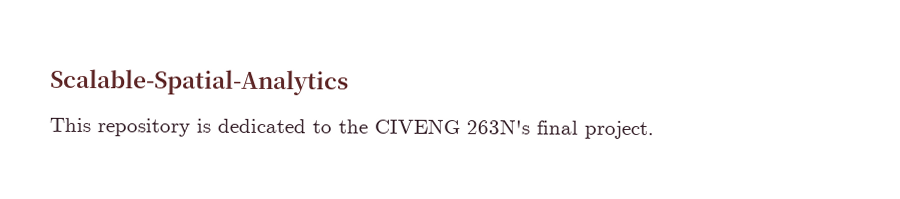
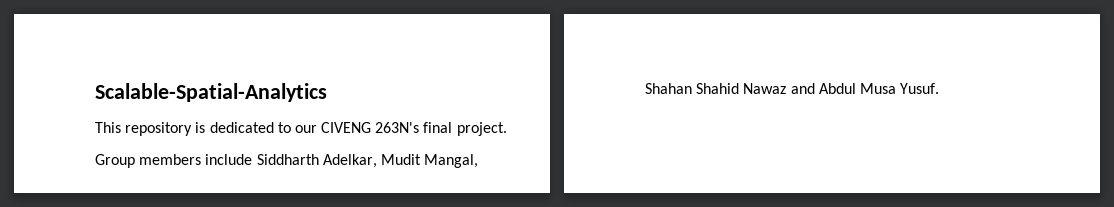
- This repository is dedicated to the CIVENG 263N's final project.
+ This repository is dedicated to our CIVENG 263N's final project.
+ Group members include Siddharth Adelkar, Mudit Mangal, Shahan Shahid Nawaz and Abdul Musa Yusuf.

